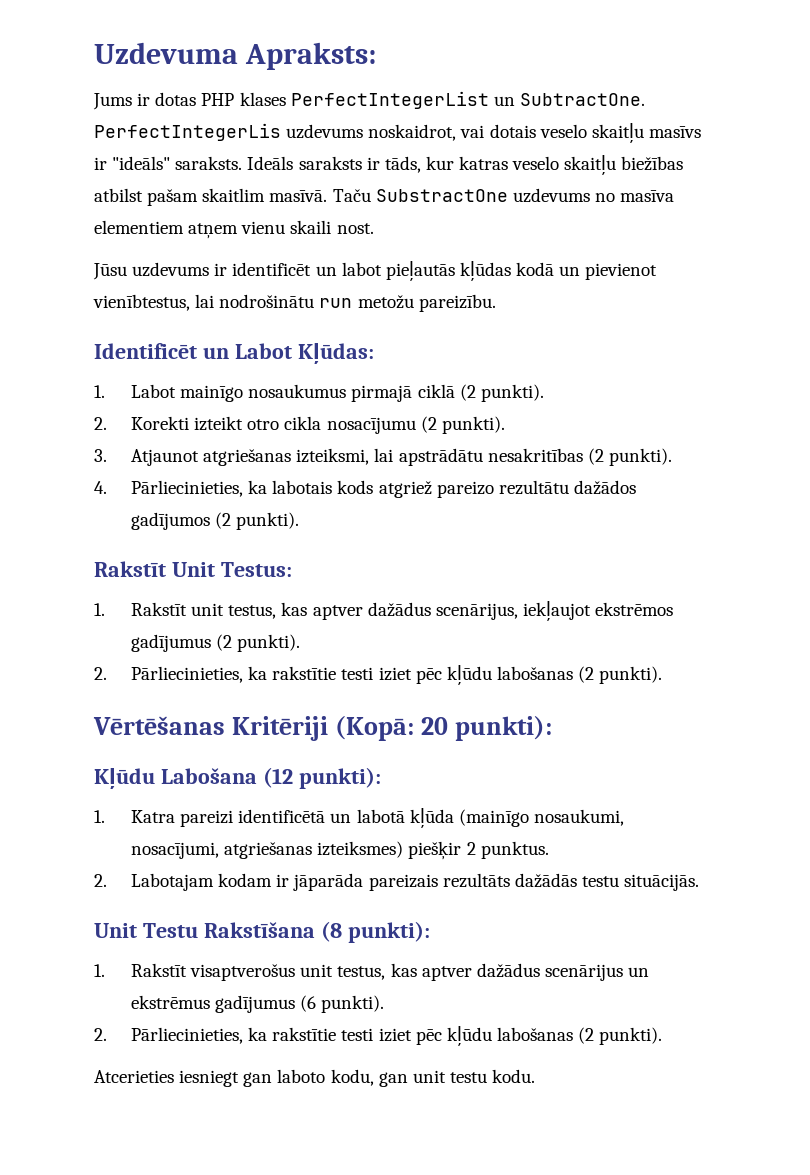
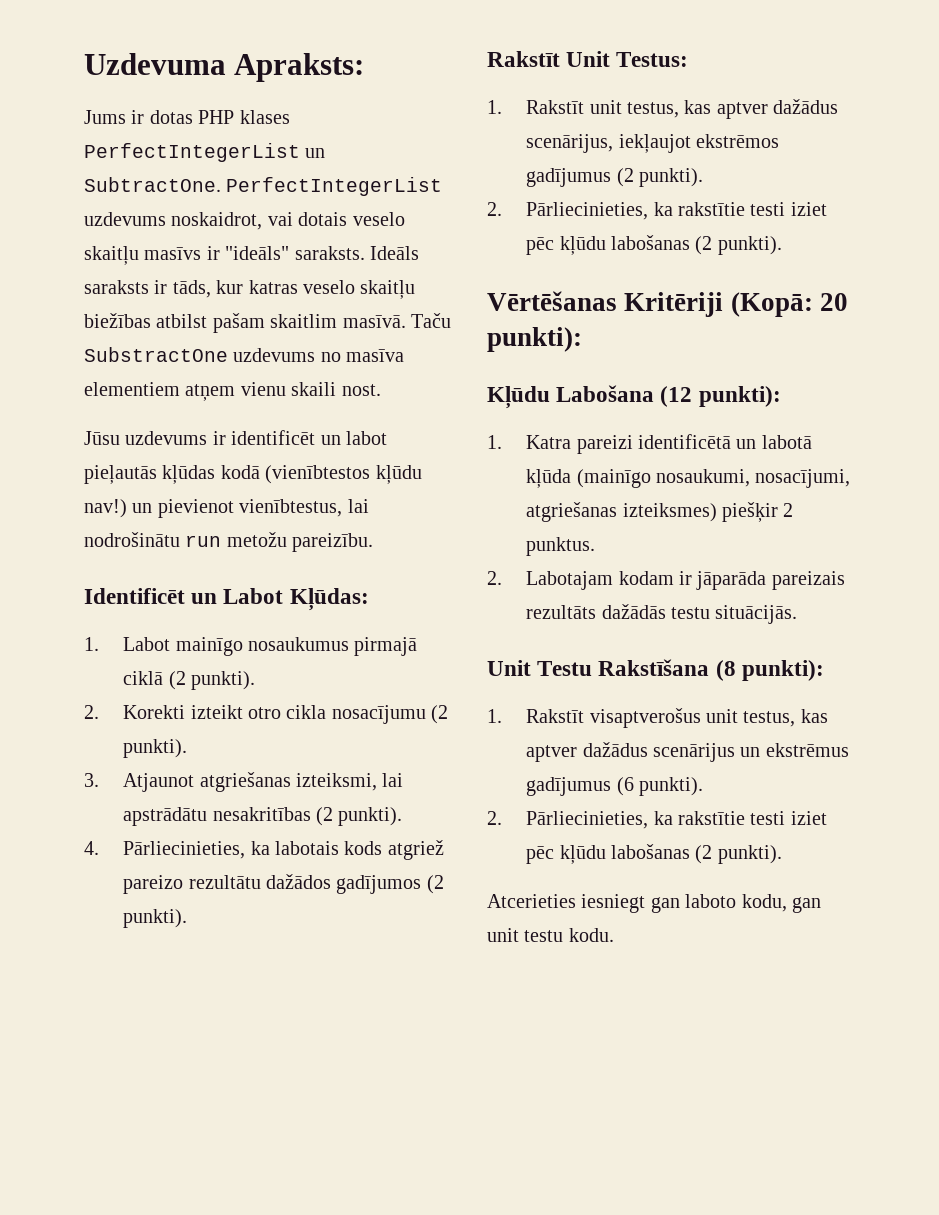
- PerfectIntegerLis uzdevums noskaidrot, vai dotais veselo skaitļu masīvs ir "ideāls" saraksts.
+ PerfectIntegerList uzdevums noskaidrot, vai dotais veselo skaitļu masīvs ir "ideāls" saraksts.
- Jūsu uzdevums ir identificēt un labot pieļautās kļūdas kodā un pievienot vienībtestus, lai nodrošinātu run metožu pareizību.
+ Jūsu uzdevums ir identificēt un labot pieļautās kļūdas kodā (vienībtestos kļūdu nav!) un pievienot vienībtestus, lai nodrošinātu run metožu pareizību.

